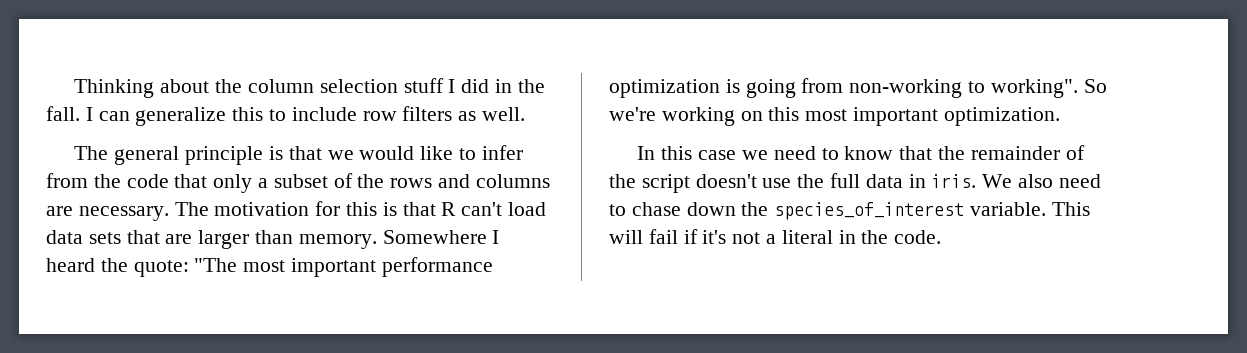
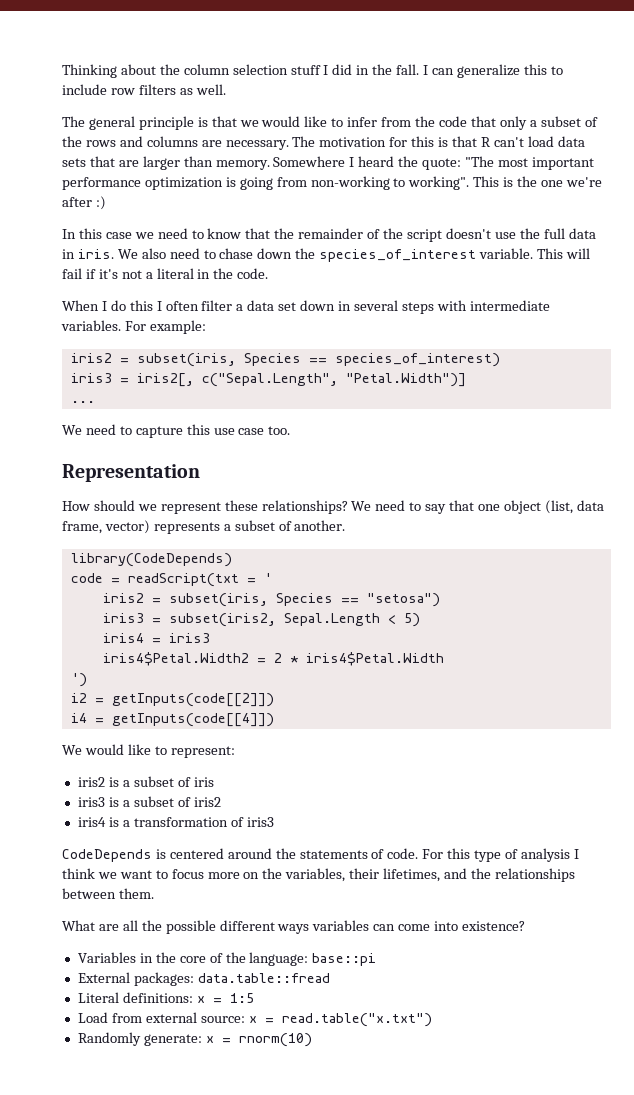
- So we're working on this most important optimization.
+ This is the one we're after :)
+ When I do this I often filter a data set down in several steps with intermediate variables. For example:
+ iris2 = subset(iris, Species == species_of_interest)
+ iris3 = iris2[, c("Sepal.Length", "Petal.Width")]
+ ...
+ We need to capture this use case too.
+ Representation
+ How should we represent these relationships? We need to say that one object (list, data frame, vector) represents a subset of another.
+ library(CodeDepends)
+ code = readScript(txt = '
+ iris2 = subset(iris, Species == "setosa")
+ iris3 = subset(iris2, Sepal.Length < 5)
+ iris4 = iris3
+ iris4$Petal.Width2 = 2 * iris4$Petal.Width
+ ')
+ i2 = getInputs(code[[2]])
+ i4 = getInputs(code[[4]])
+ We would like to represent:
+ iris2 is a subset of iris
+ iris3 is a subset of iris2
+ iris4 is a transformation of iris3
+ CodeDepends is centered around the statements of code. For this type of analysis I think we want to focus more on the variables, their lifetimes, and the relationships between them.
+ What are all the possible different ways variables can come into existence?
+ Variables in the core of the language: base::pi
+ External packages: data.table::fread
+ Literal definitions: x = 1:5
+ Load from external source: x = read.table("x.txt")
+ Randomly generate: x = rnorm(10)

